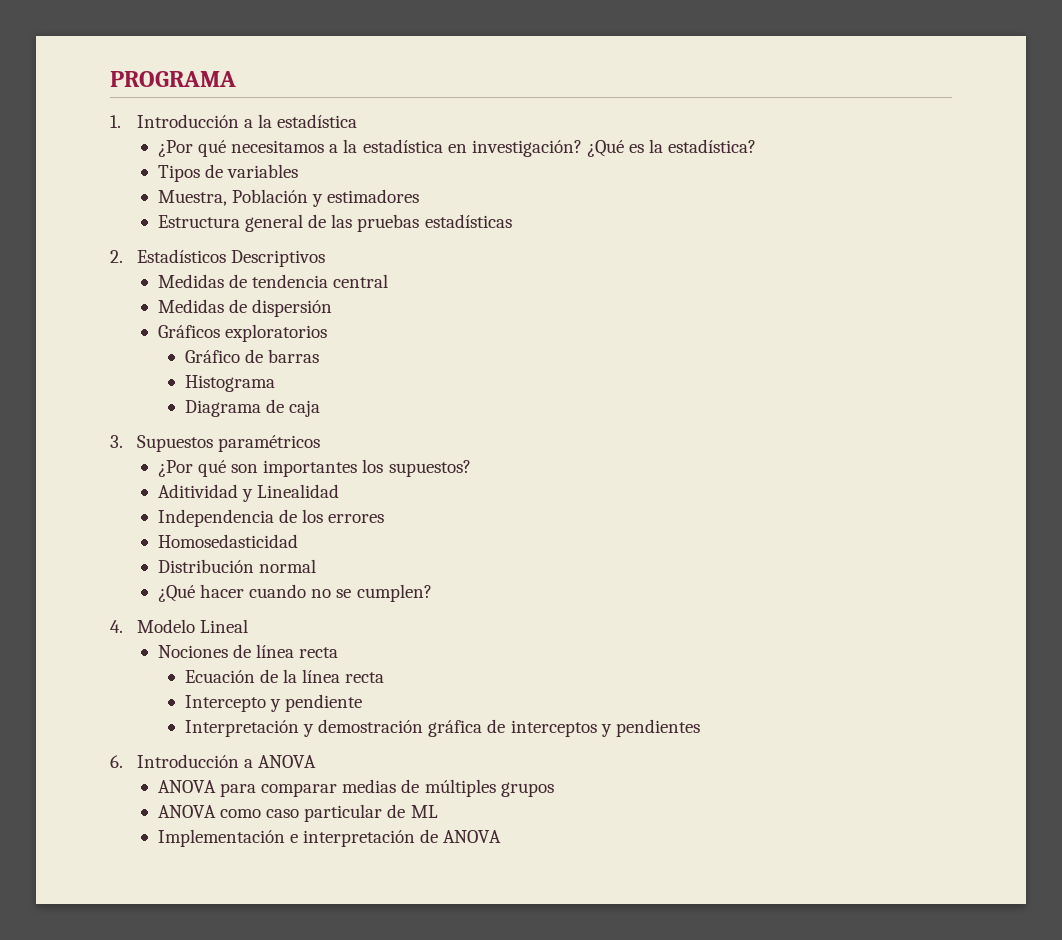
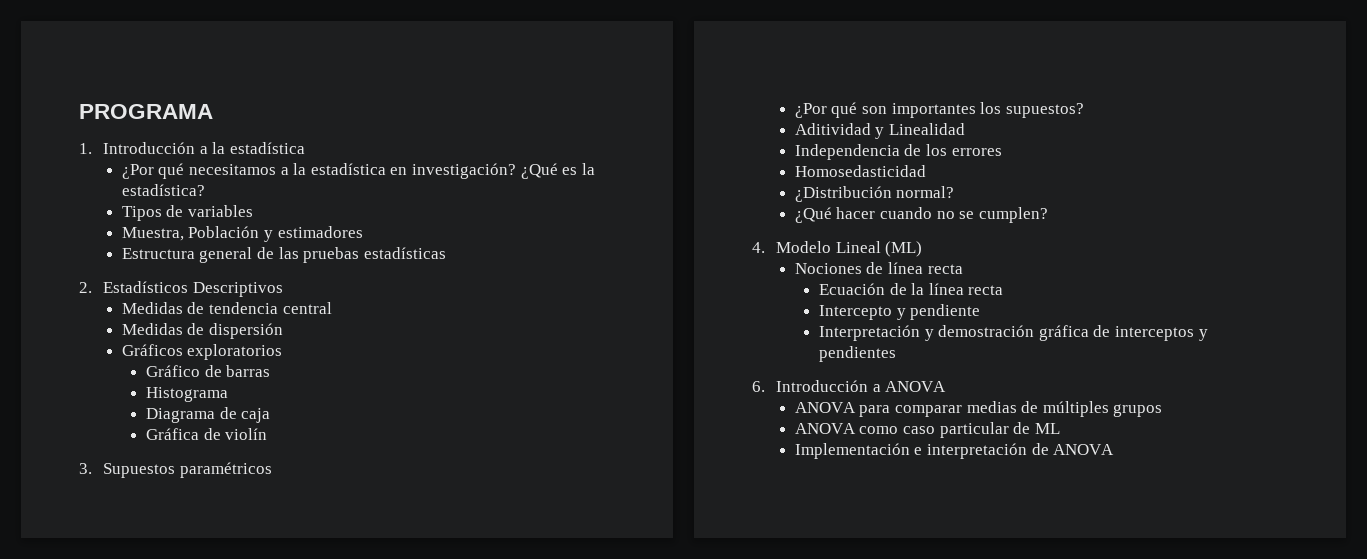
+ Gráfica de violín
- Distribución normal
+ ¿Distribución normal?
- 4. Modelo Lineal
+ 4. Modelo Lineal (ML)

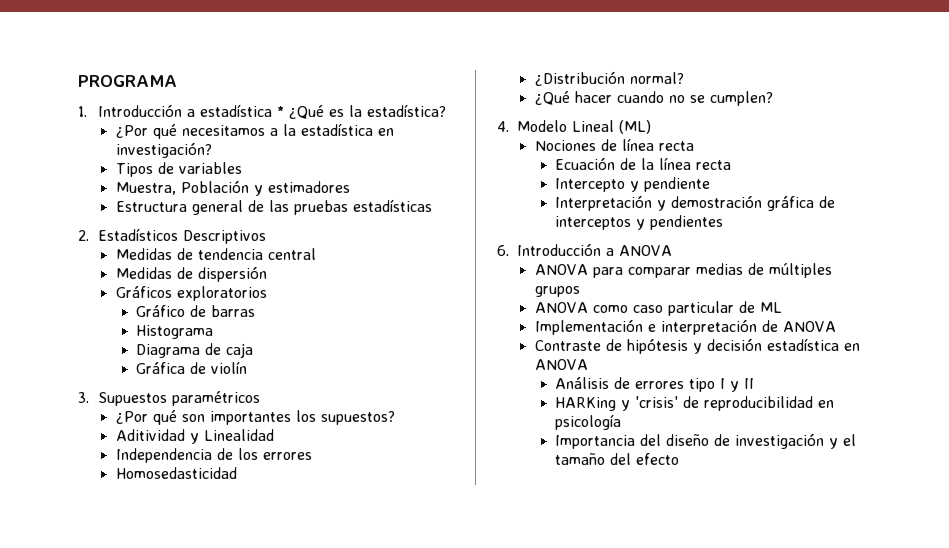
- 1. Introducción a la estadística
+ 1. Introducción a estadística * ¿Qué es la estadística?
- ¿Qué es la estadística?
+ Contraste de hipótesis y decisión estadística en ANOVA
+ Análisis de errores tipo I y II
+ HARKing y 'crisis' de reproducibilidad en psicología
+ Importancia del diseño de investigación y el tamaño del efecto

